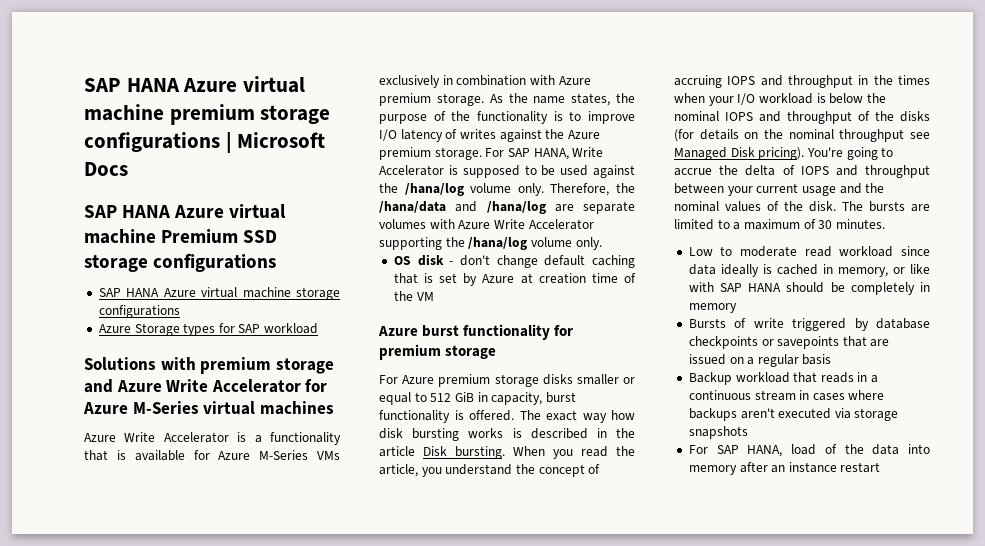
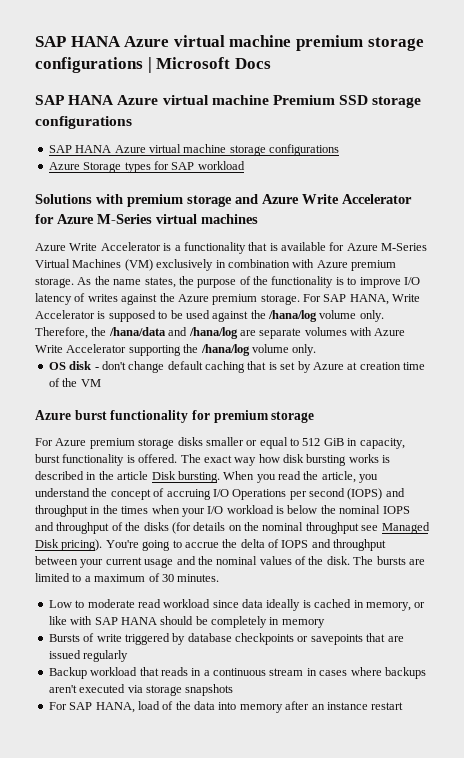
- Azure Write Accelerator is a functionality that is available for Azure M-Series VMs exclusively in combination with Azure premium storage.
+ Azure Write Accelerator is a functionality that is available for Azure M-Series Virtual Machines (VM) exclusively in combination with Azure premium storage.
- When you read the article, you understand the concept of accruing IOPS and throughput in the times when your I/O workload is below the nominal IOPS and throughput of the disks (for details on the nominal throughput see Managed Disk pricing).
+ When you read the article, you understand the concept of accruing I/O Operations per second (IOPS) and throughput in the times when your I/O workload is below the nominal IOPS and throughput of the disks (for details on the nominal throughput see Managed Disk pricing).
- Bursts of write triggered by database checkpoints or savepoints that are issued on a regular basis
+ Bursts of write triggered by database checkpoints or savepoints that are issued regularly

